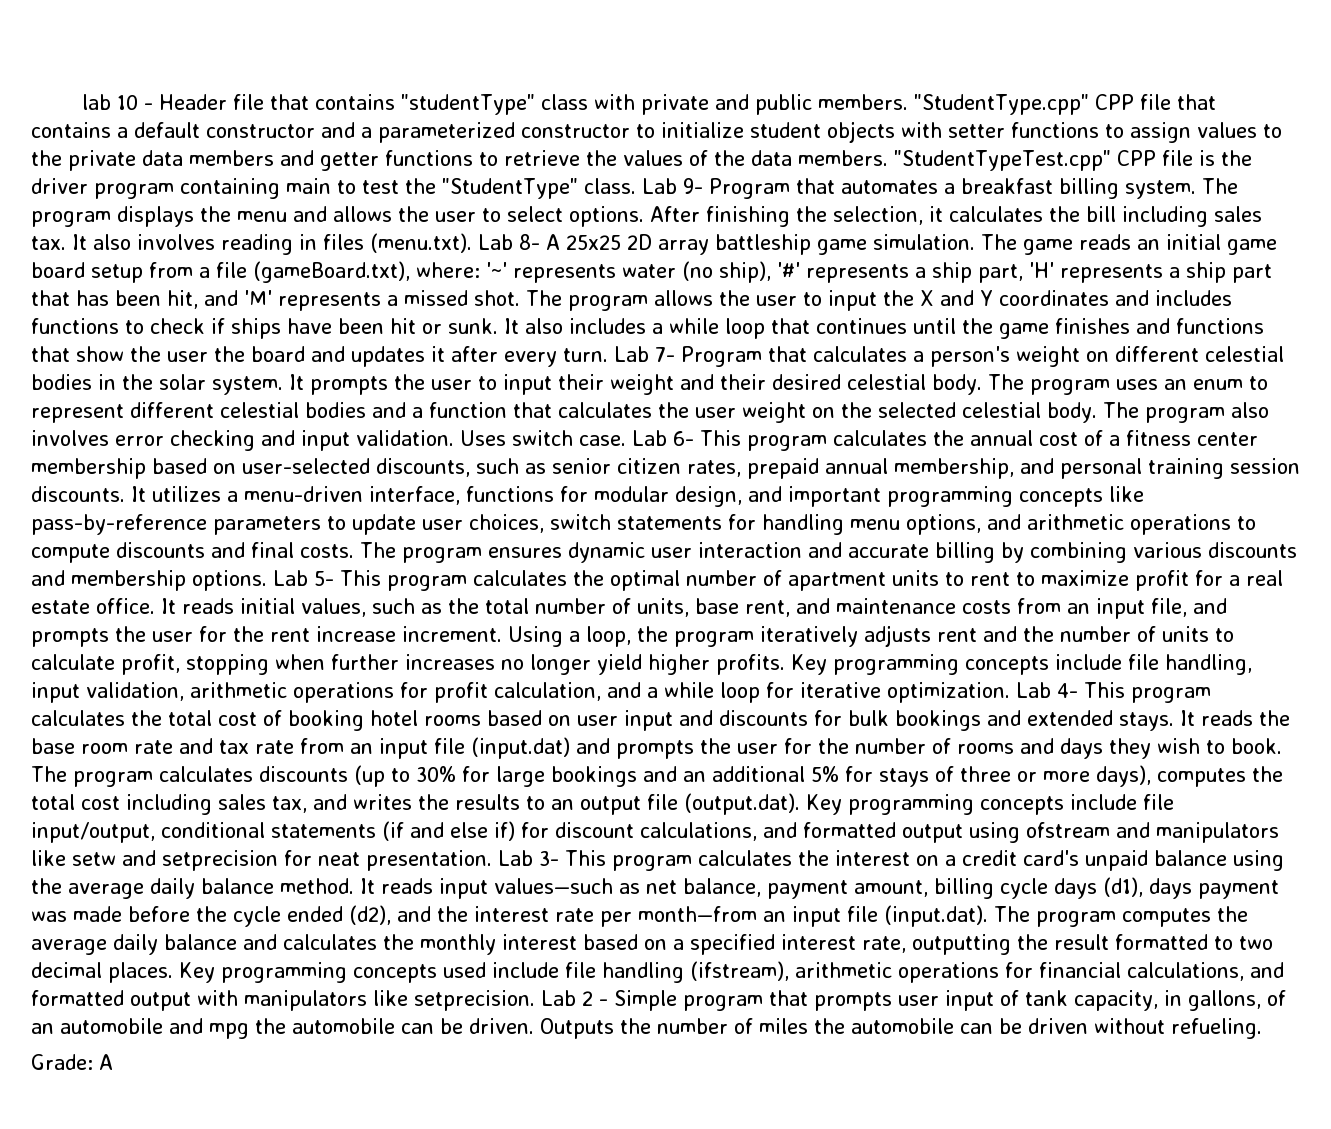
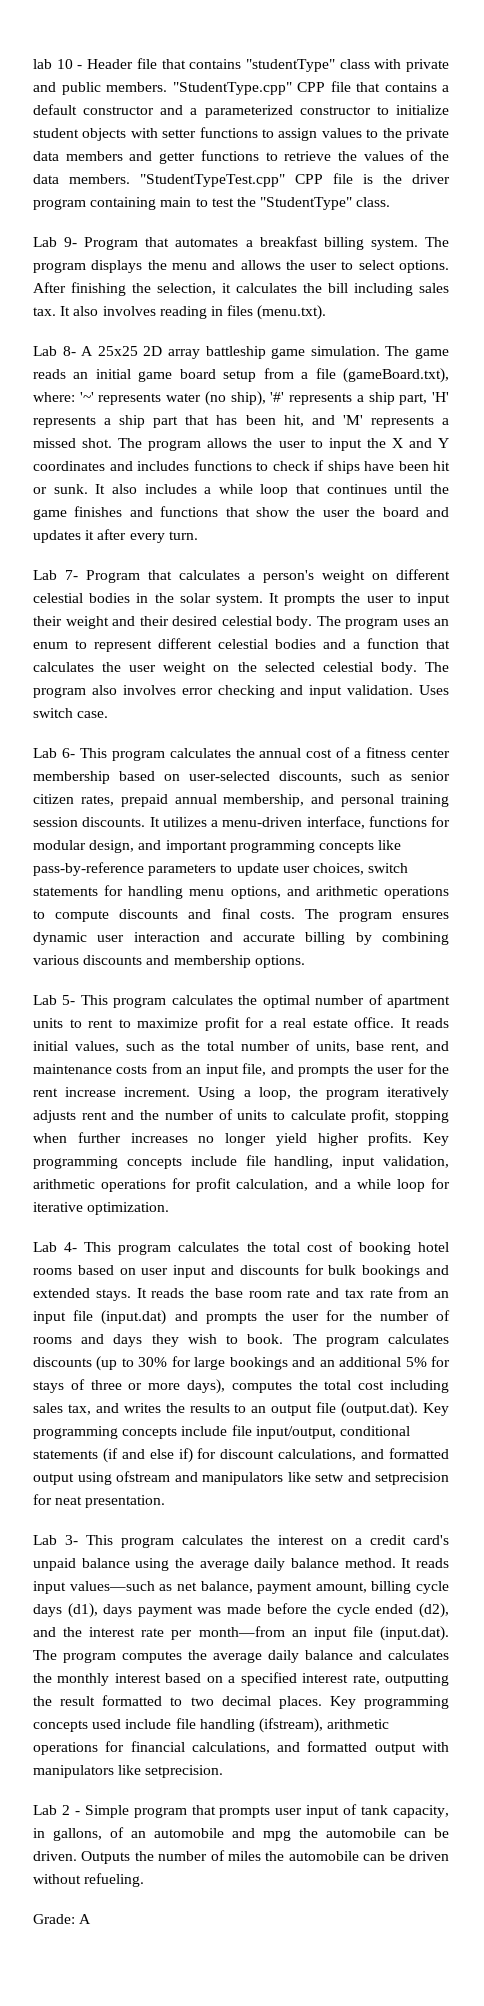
- "StudentTypeTest.cpp" CPP file is the driver program containing main to test the "StudentType" class. Lab 9- Program that automates a breakfast billing system.
+ "StudentTypeTest.cpp" CPP file is the driver program containing main to test the "StudentType" class.
+ Lab 9- Program that automates a breakfast billing system.
- It also involves reading in files (menu.txt). Lab 8- A 25x25 2D array battleship game simulation.
+ It also involves reading in files (menu.txt).
+ Lab 8- A 25x25 2D array battleship game simulation.
- It also includes a while loop that continues until the game finishes and functions that show the user the board and updates it after every turn. Lab 7- Program that calculates a person's weight on different celestial bodies in the solar system.
+ It also includes a while loop that continues until the game finishes and functions that show the user the board and updates it after every turn.
+ Lab 7- Program that calculates a person's weight on different celestial bodies in the solar system.
- Uses switch case. Lab 6- This program calculates the annual cost of a fitness center membership based on user-selected discounts, such as senior citizen rates, prepaid annual membership, and personal training session discounts.
+ Uses switch case.
+ Lab 6- This program calculates the annual cost of a fitness center membership based on user-selected discounts, such as senior citizen rates, prepaid annual membership, and personal training session discounts.
- The program ensures dynamic user interaction and accurate billing by combining various discounts and membership options. Lab 5- This program calculates the optimal number of apartment units to rent to maximize profit for a real estate office.
+ The program ensures dynamic user interaction and accurate billing by combining various discounts and membership options.
+ Lab 5- This program calculates the optimal number of apartment units to rent to maximize profit for a real estate office.
- Key programming concepts include file handling, input validation, arithmetic operations for profit calculation, and a while loop for iterative optimization. Lab 4- This program calculates the total cost of booking hotel rooms based on user input and discounts for bulk bookings and extended stays.
+ Key programming concepts include file handling, input validation, arithmetic operations for profit calculation, and a while loop for iterative optimization.
+ Lab 4- This program calculates the total cost of booking hotel rooms based on user input and discounts for bulk bookings and extended stays.
- The program calculates discounts (up to 30% for large bookings and an additional 5% for stays of three or more days), computes the total cost including sales tax, and writes the results to an output file (output.dat). Key programming concepts include file input/output, conditional statements (if and else if) for discount calculations, and formatted output using ofstream and manipulators like setw and setprecision for neat presentation. Lab 3- This program calculates the interest on a credit card's unpaid balance using the average daily balance method.
+ The program calculates discounts (up to 30% for large bookings and an additional 5% for stays of three or more days), computes the total cost including sales tax, and writes the results to an output file (output.dat). Key programming concepts include file input/output, conditional statements (if and else if) for discount calculations, and formatted output using ofstream and manipulators like setw and setprecision for neat presentation.
+ Lab 3- This program calculates the interest on a credit card's unpaid balance using the average daily balance method.
- Key programming concepts used include file handling (ifstream), arithmetic operations for financial calculations, and formatted output with manipulators like setprecision. Lab 2 - Simple program that prompts user input of tank capacity, in gallons, of an automobile and mpg the automobile can be driven.
+ Key programming concepts used include file handling (ifstream), arithmetic operations for financial calculations, and formatted output with manipulators like setprecision.
+ Lab 2 - Simple program that prompts user input of tank capacity, in gallons, of an automobile and mpg the automobile can be driven.

